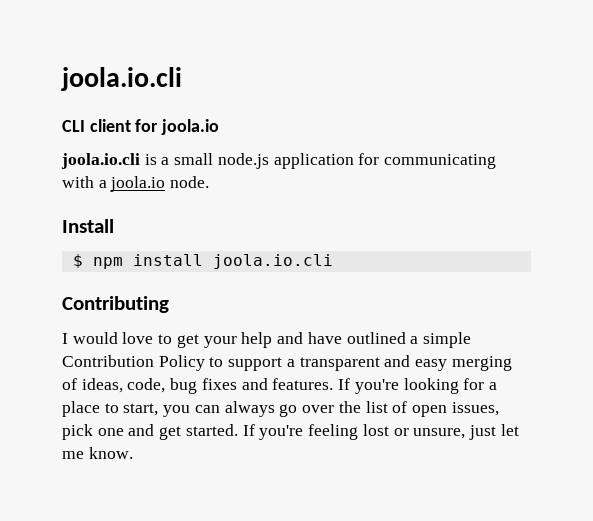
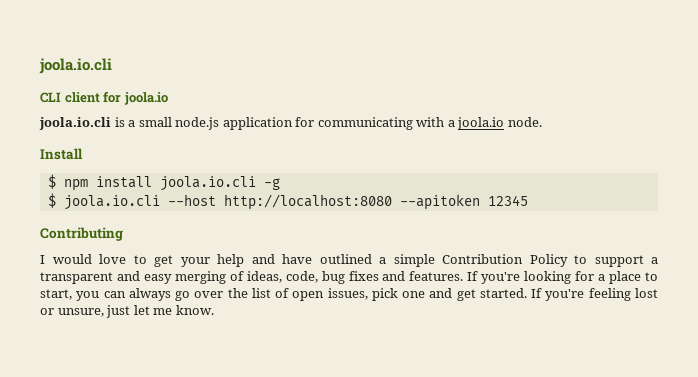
- $ npm install joola.io.cli
+ $ npm install joola.io.cli -g
+ $ joola.io.cli --host http://localhost:8080 --apitoken 12345

